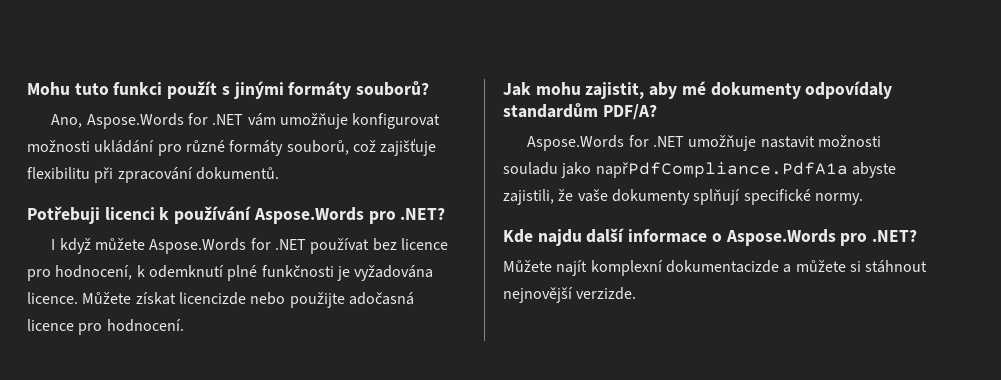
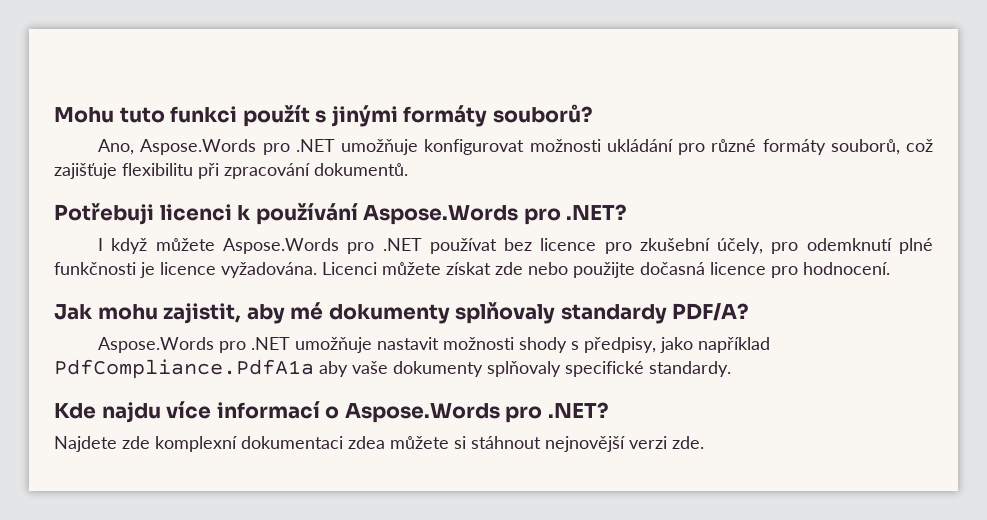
- Ano, Aspose.Words for .NET vám umožňuje konfigurovat možnosti ukládání pro různé formáty souborů, což zajišťuje flexibilitu při zpracování dokumentů.
+ Ano, Aspose.Words pro .NET umožňuje konfigurovat možnosti ukládání pro různé formáty souborů, což zajišťuje flexibilitu při zpracování dokumentů.
- I když můžete Aspose.Words for .NET používat bez licence pro hodnocení, k odemknutí plné funkčnosti je vyžadována licence. Můžete získat licencizde nebo použijte adočasná licence pro hodnocení.
+ I když můžete Aspose.Words pro .NET používat bez licence pro zkušební účely, pro odemknutí plné funkčnosti je licence vyžadována. Licenci můžete získat zde nebo použijte dočasná licence pro hodnocení.
- Jak mohu zajistit, aby mé dokumenty odpovídaly standardům PDF/A?
+ Jak mohu zajistit, aby mé dokumenty splňovaly standardy PDF/A?
- Aspose.Words for .NET umožňuje nastavit možnosti souladu jako napřPdfCompliance.PdfA1a abyste zajistili, že vaše dokumenty splňují specifické normy.
+ Aspose.Words pro .NET umožňuje nastavit možnosti shody s předpisy, jako například PdfCompliance.PdfA1a aby vaše dokumenty splňovaly specifické standardy.
- Kde najdu další informace o Aspose.Words pro .NET?
+ Kde najdu více informací o Aspose.Words pro .NET?
- Můžete najít komplexní dokumentacizde a můžete si stáhnout nejnovější verzizde.
+ Najdete zde komplexní dokumentaci zdea můžete si stáhnout nejnovější verzi zde.

